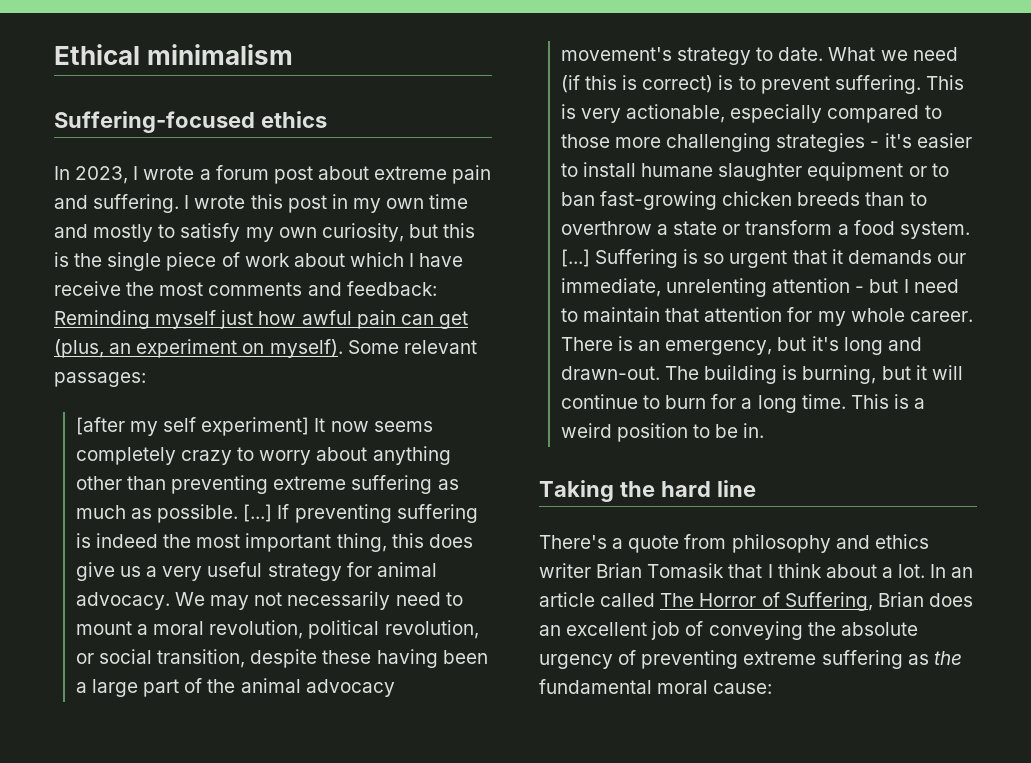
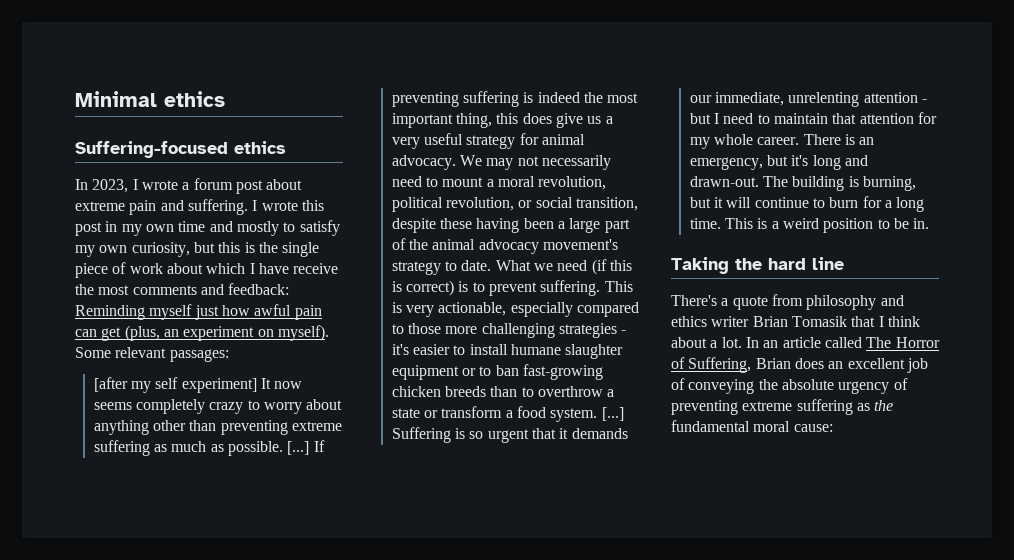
- Ethical minimalism
+ Minimal ethics

